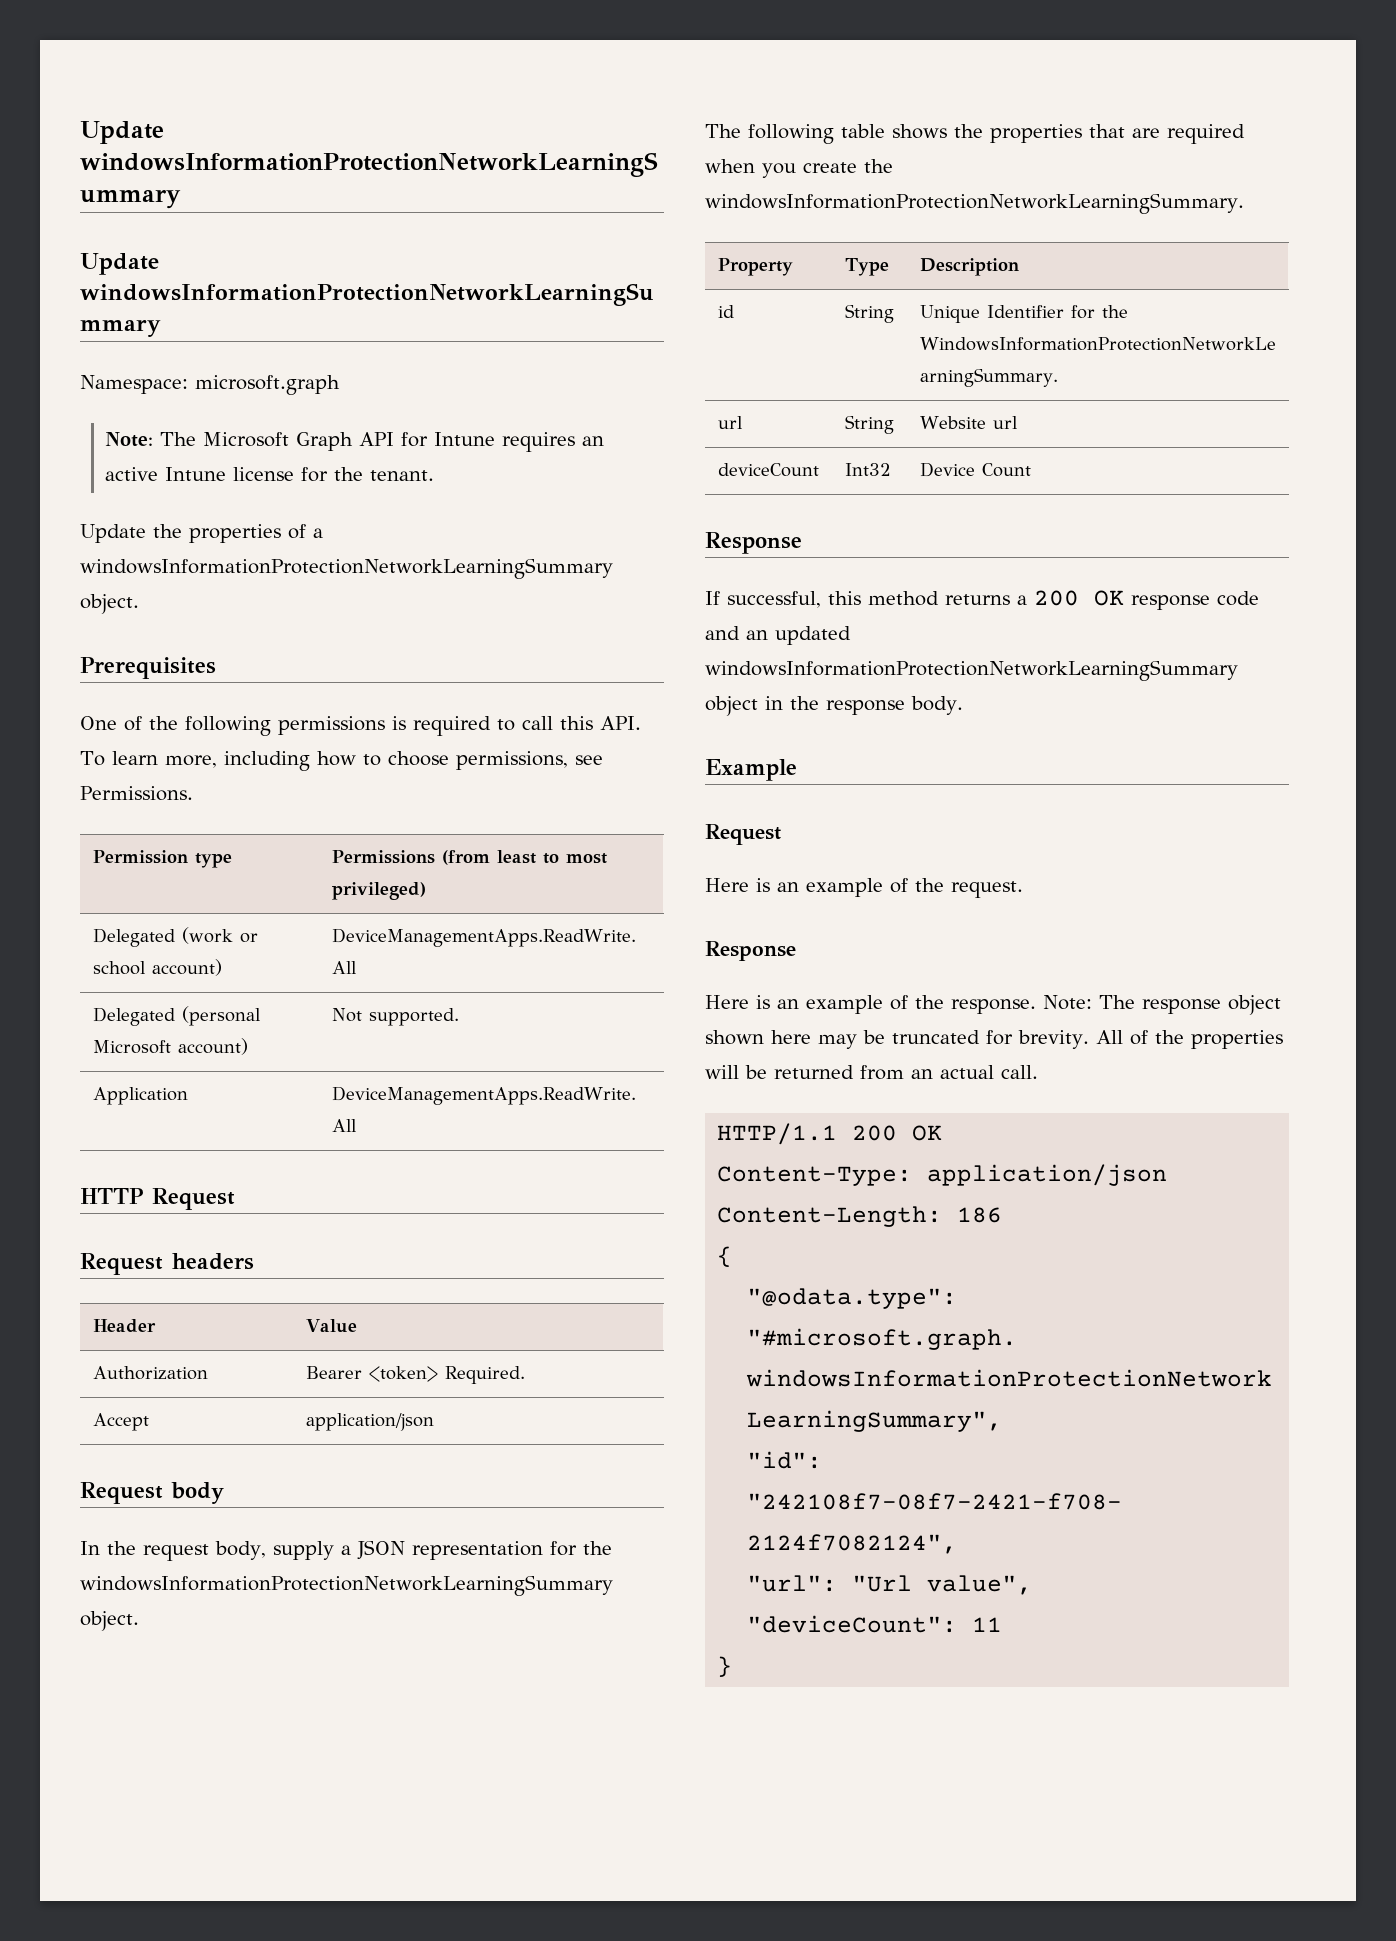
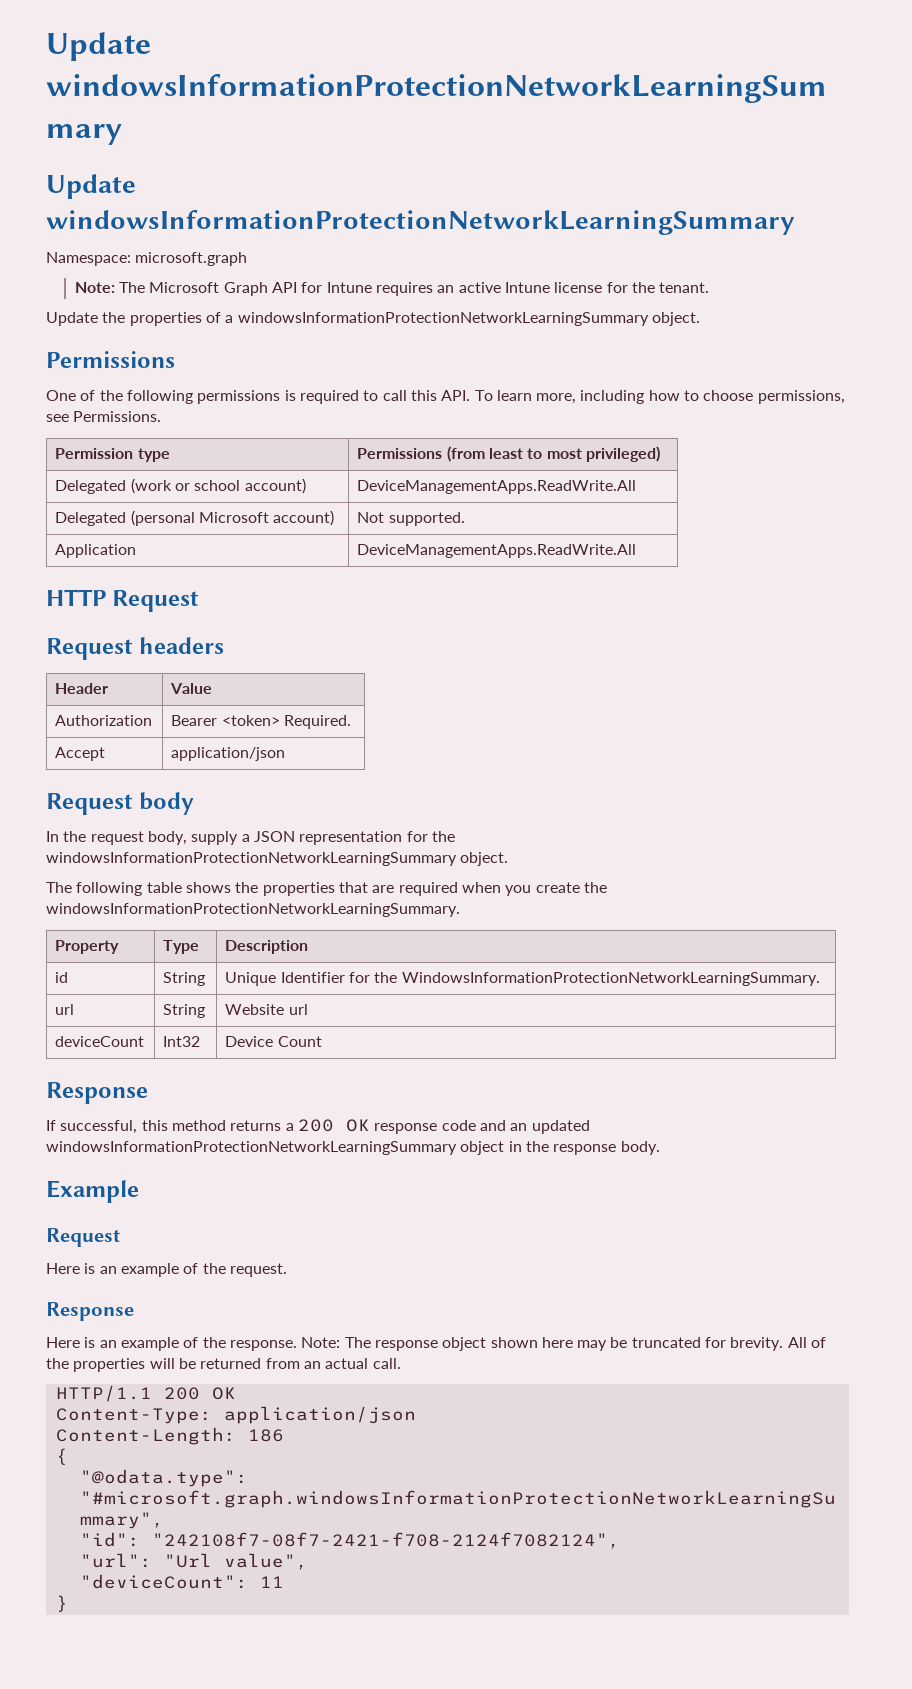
  Update the properties of a windowsInformationProtectionNetworkLearningSummary object.
- Prerequisites
+ Permissions

